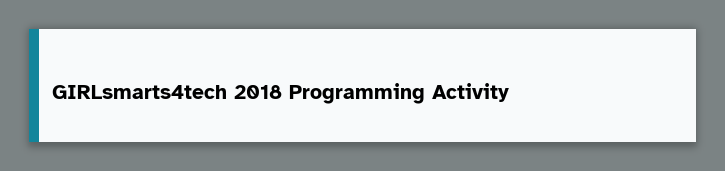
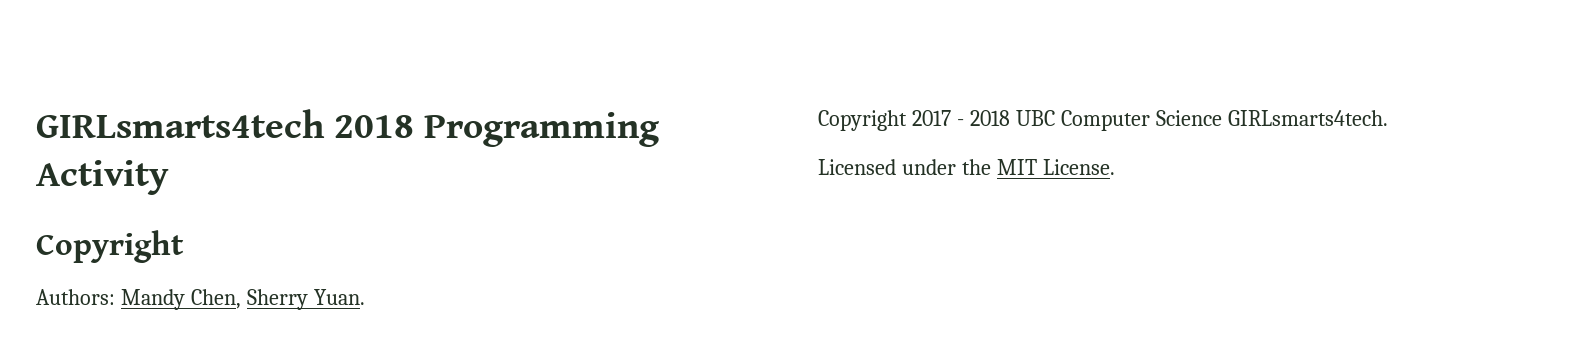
  GIRLsmarts4tech 2018 Programming Activity
+ Copyright
+ Authors: Mandy Chen, Sherry Yuan.
+ Copyright 2017 - 2018 UBC Computer Science GIRLsmarts4tech.
+ Licensed under the MIT License.

